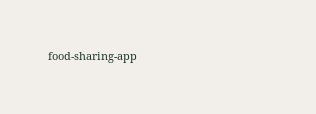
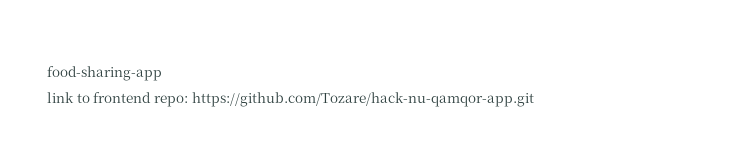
+ link to frontend repo: https://github.com/Tozare/hack-nu-qamqor-app.git

